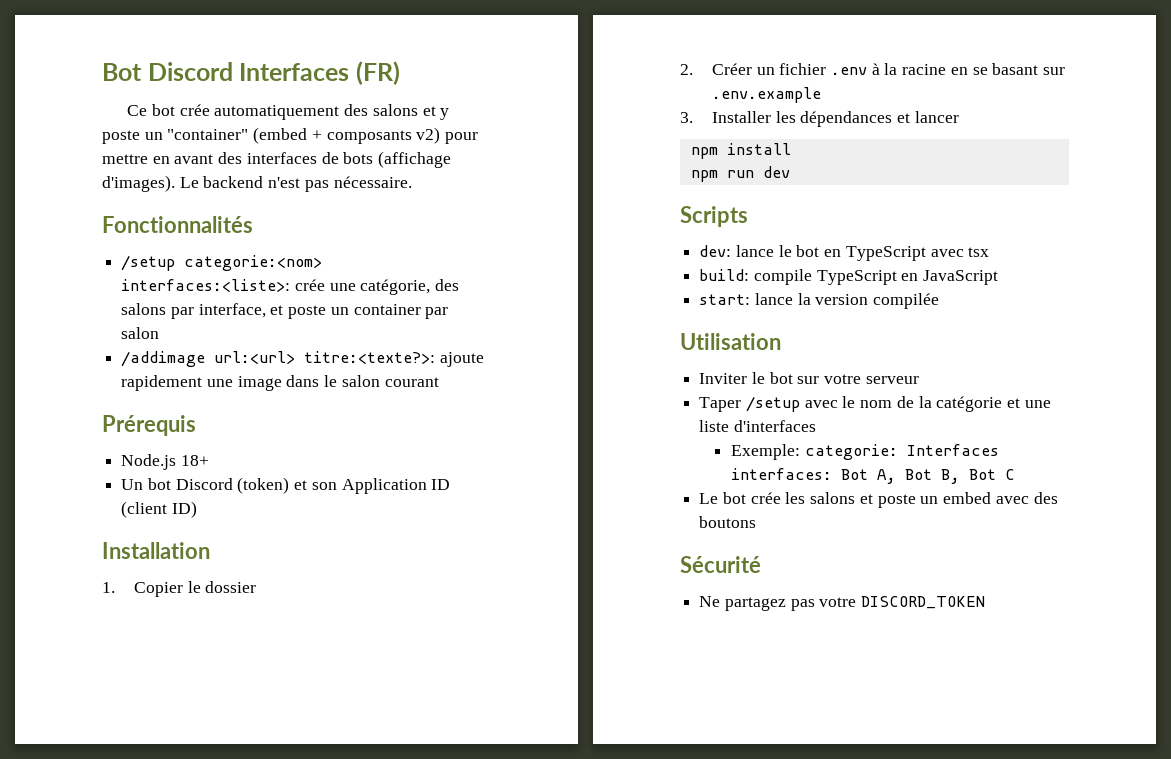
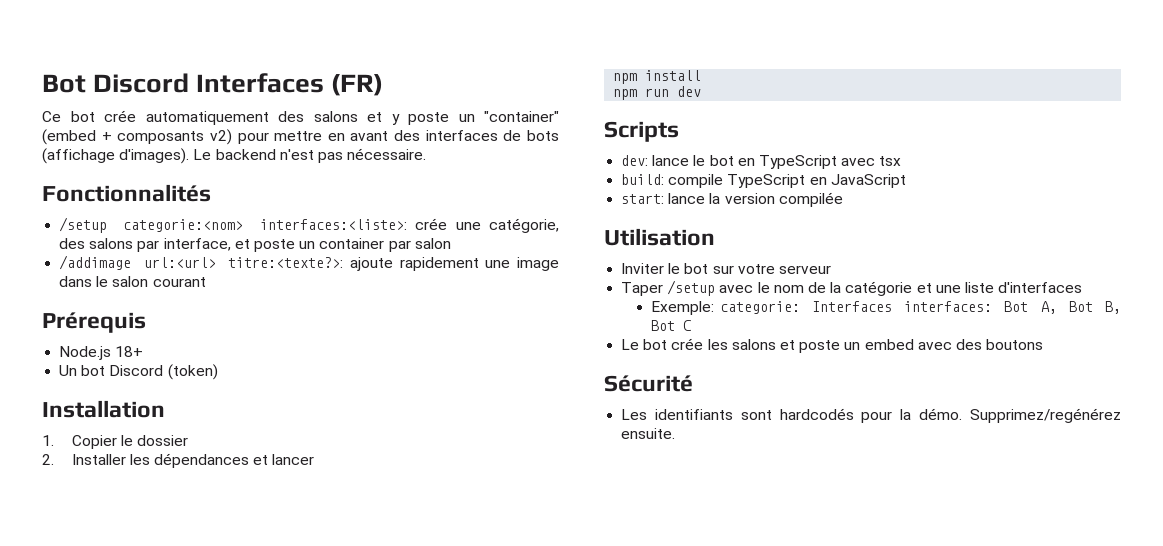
- Un bot Discord (token) et son Application ID (client ID)
+ Un bot Discord (token)
- 2. Créer un fichier .env à la racine en se basant sur .env.example
- 3. Installer les dépendances et lancer
+ 2. Installer les dépendances et lancer
- Ne partagez pas votre DISCORD_TOKEN
+ Les identifiants sont hardcodés pour la démo. Supprimez/regénérez ensuite.

